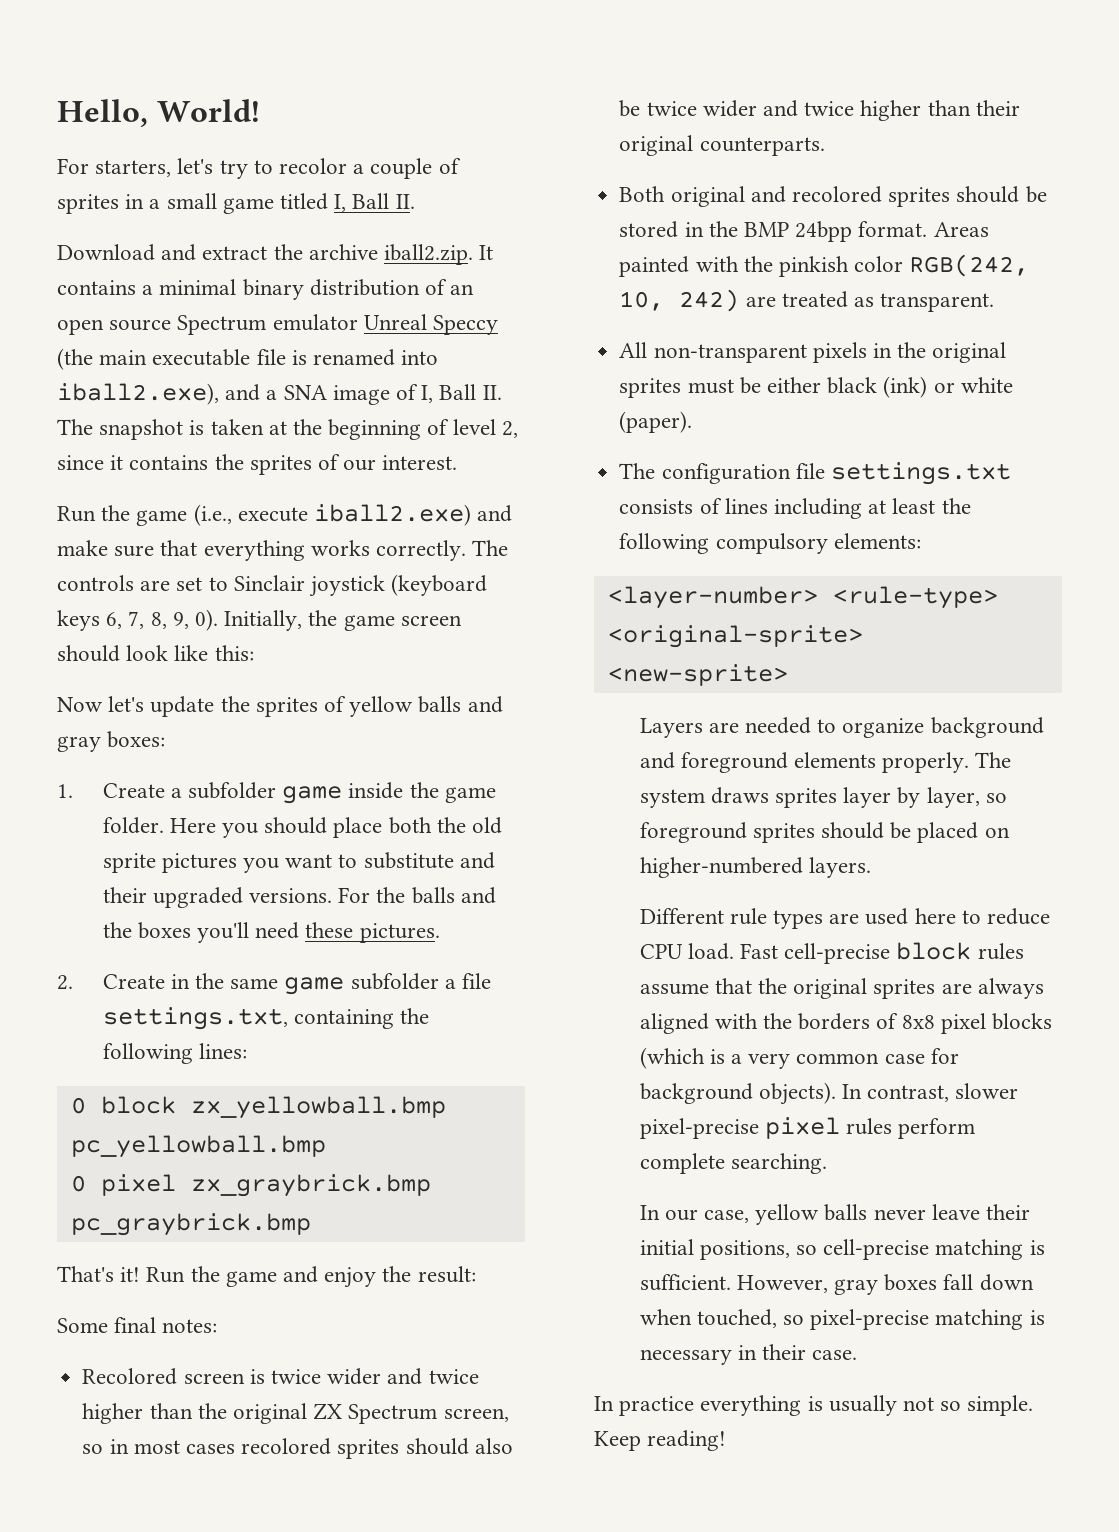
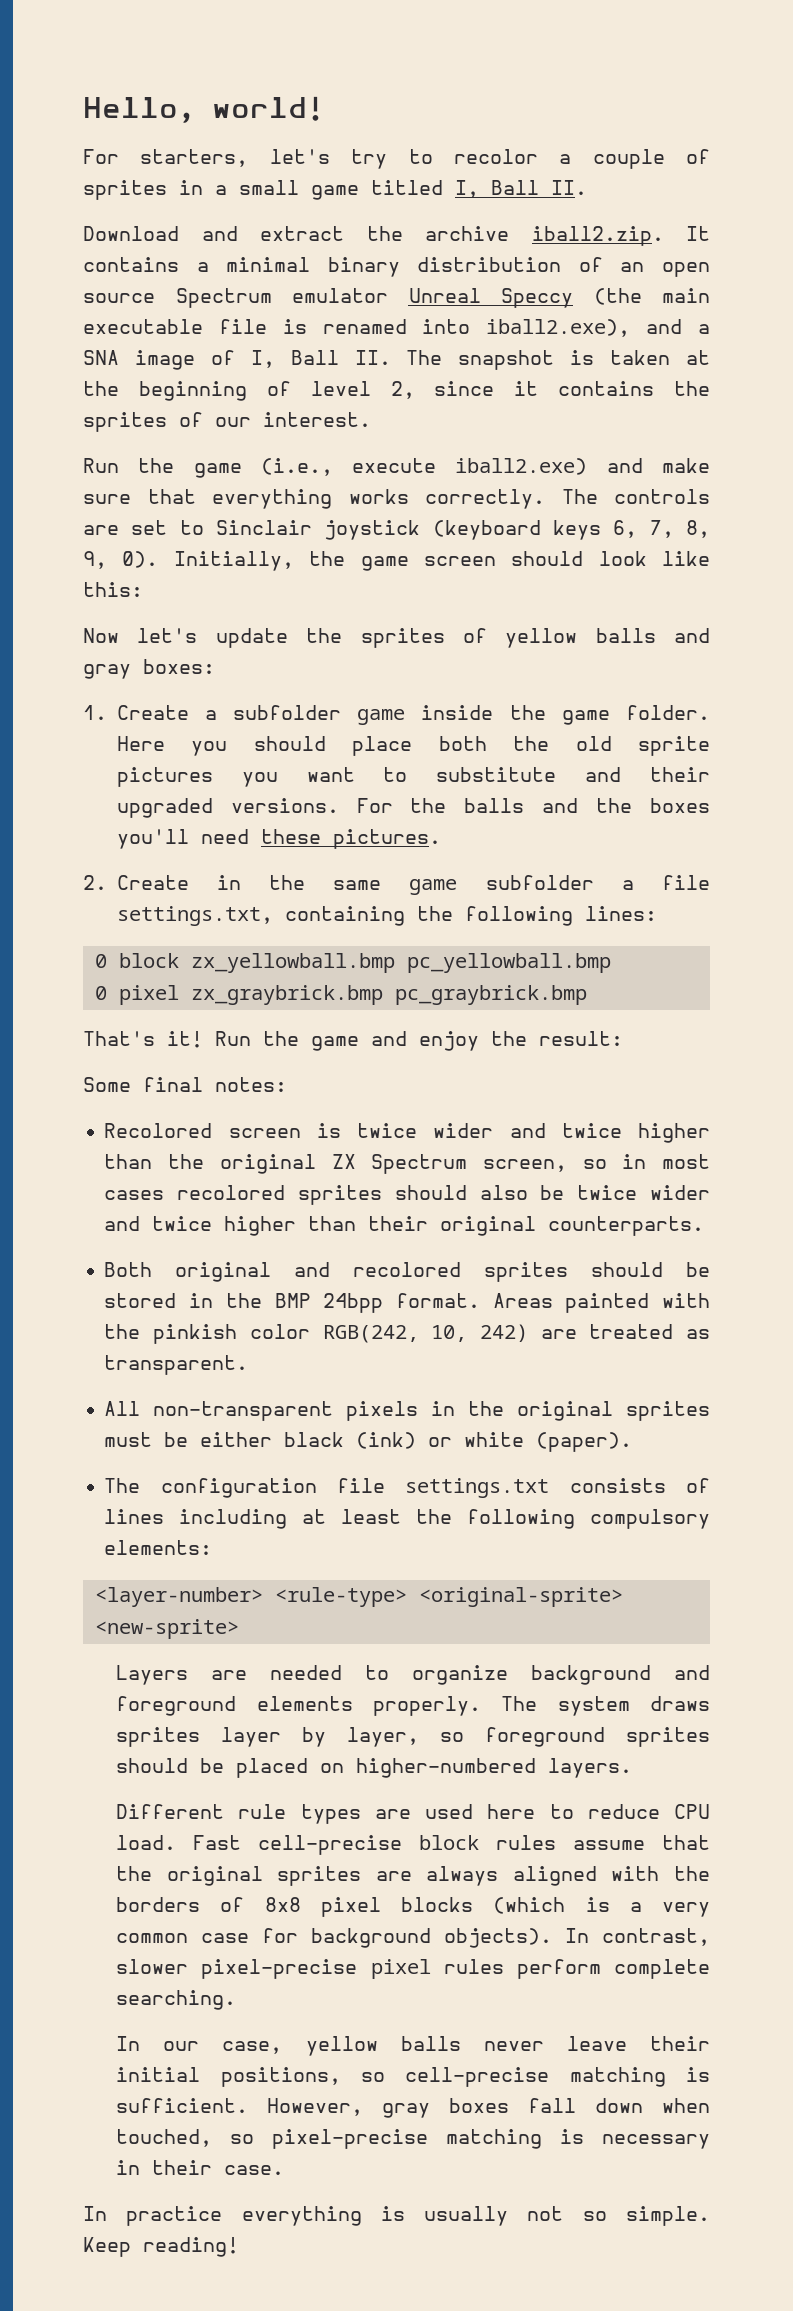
- Hello, World!
+ Hello, world!

